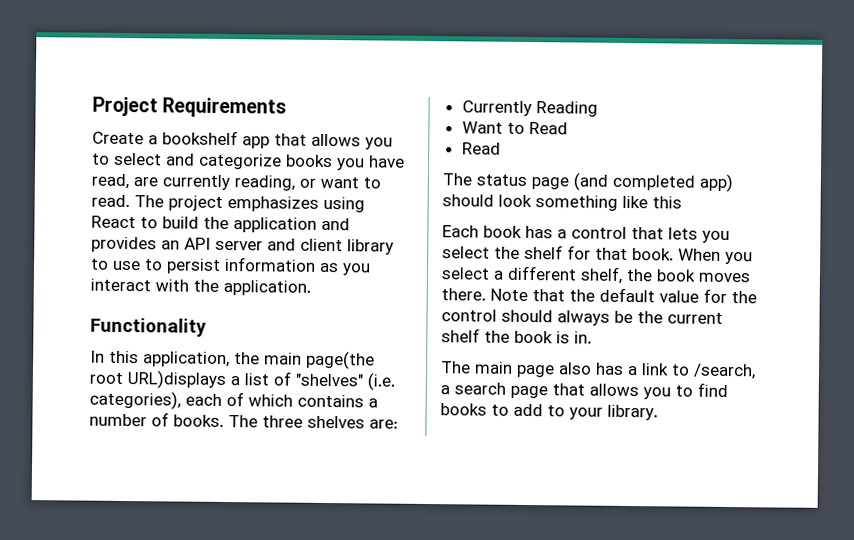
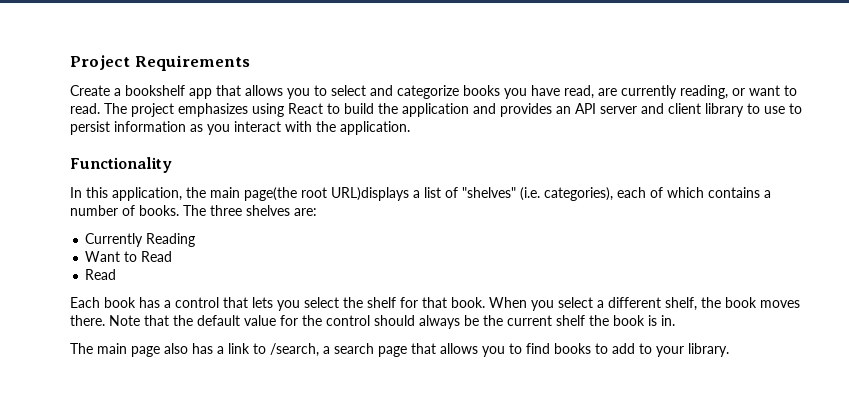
- The status page (and completed app) should look something like this

